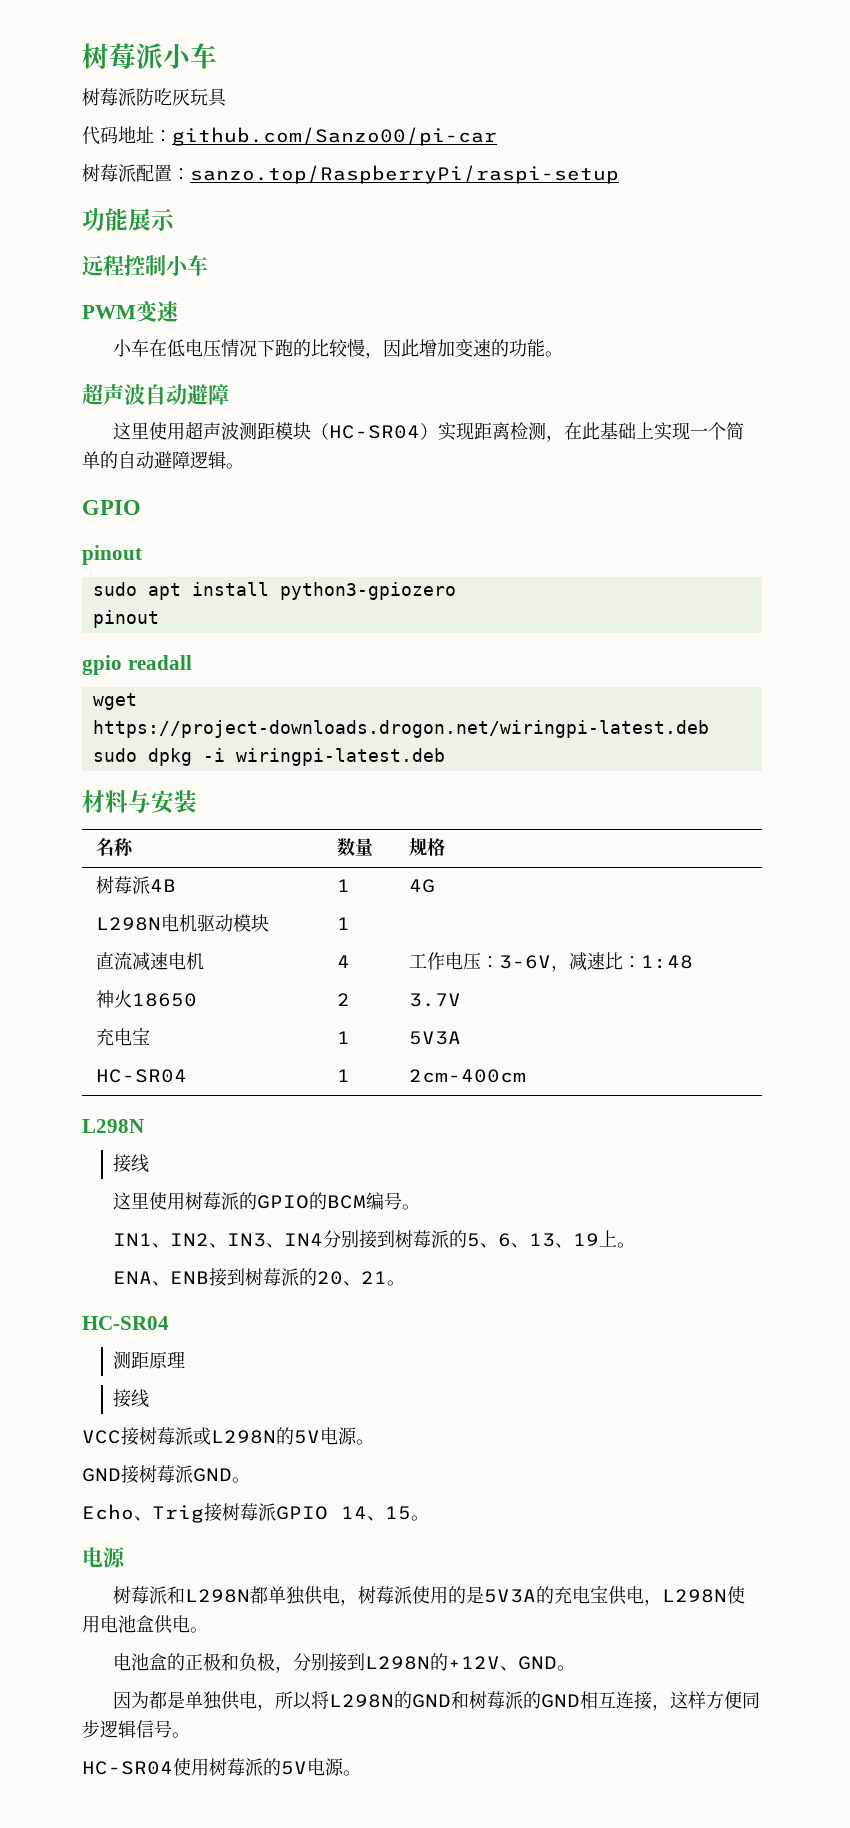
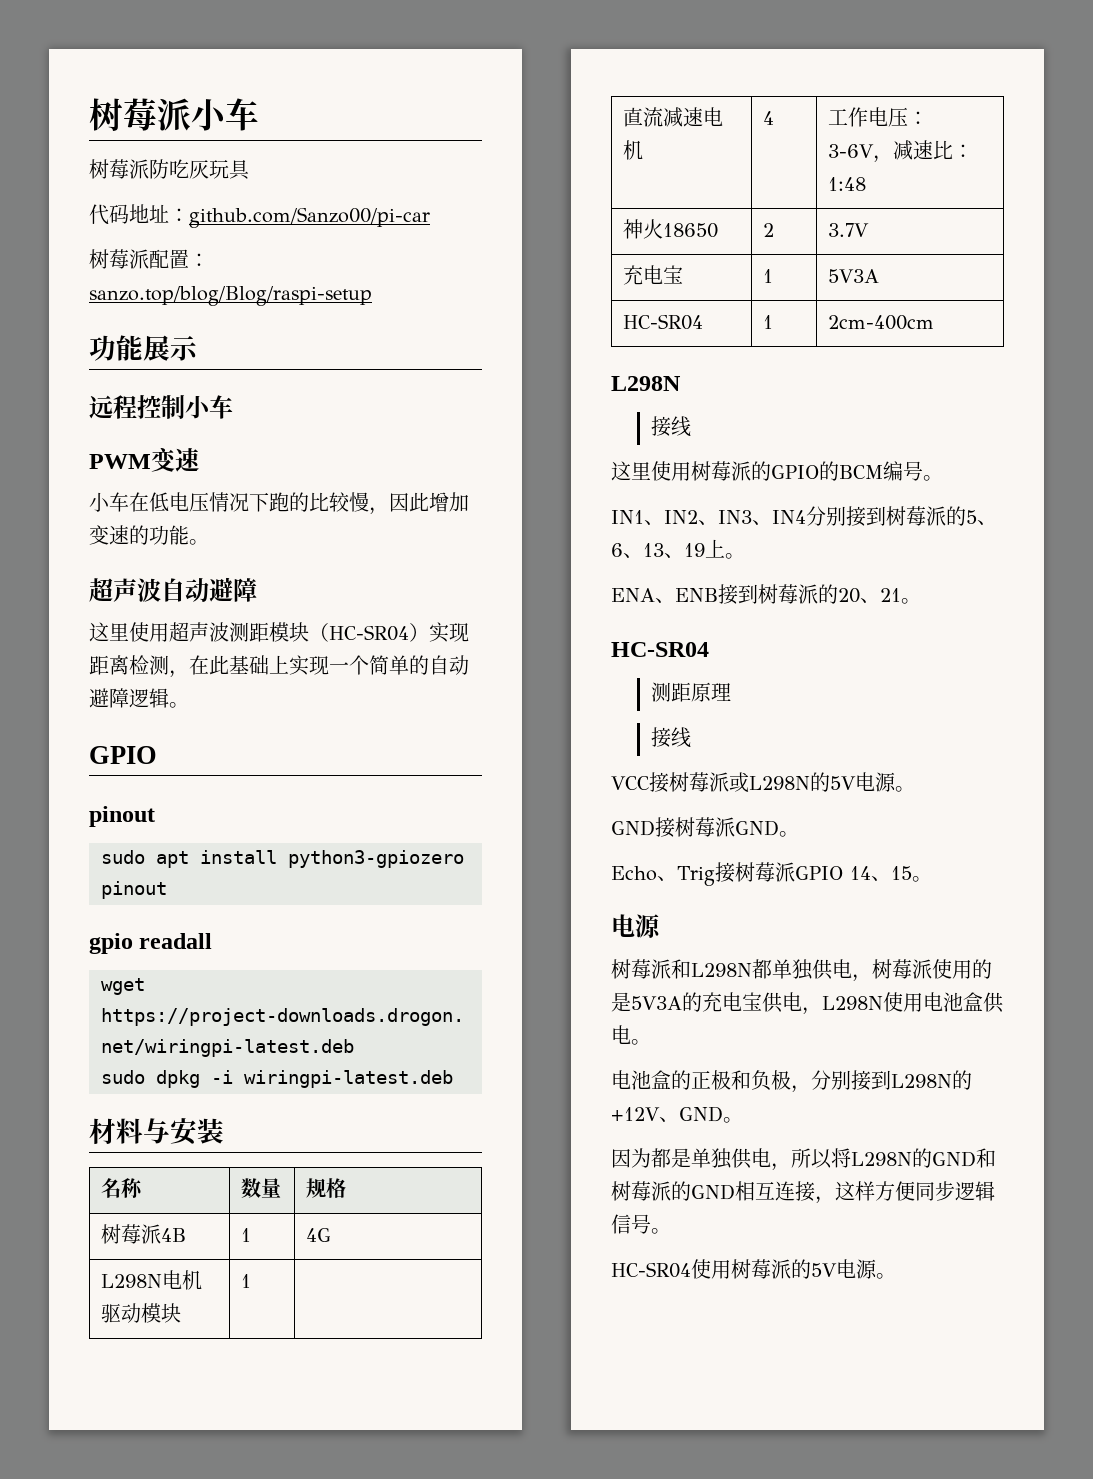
- 树莓派配置：sanzo.top/RaspberryPi/raspi-setup
+ 树莓派配置：sanzo.top/blog/Blog/raspi-setup

